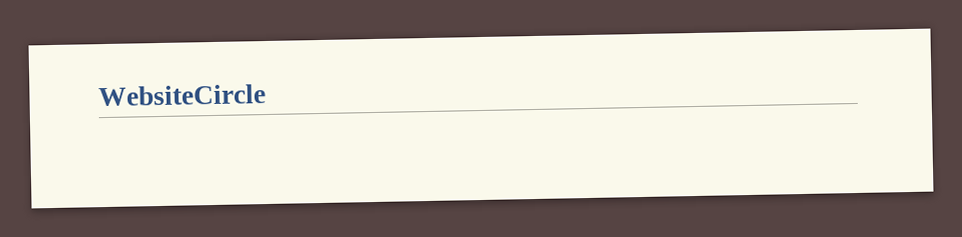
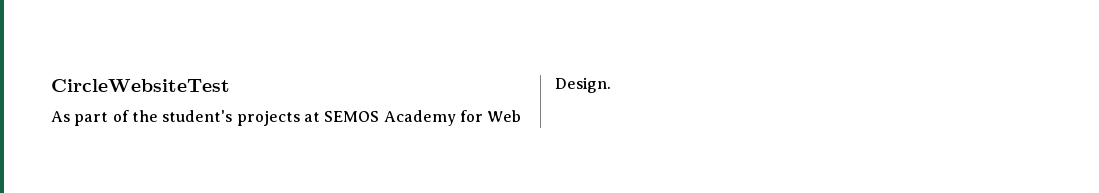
- WebsiteCircle
+ CircleWebsiteTest
+ As part of the student's projects at SEMOS Academy for Web Design.

